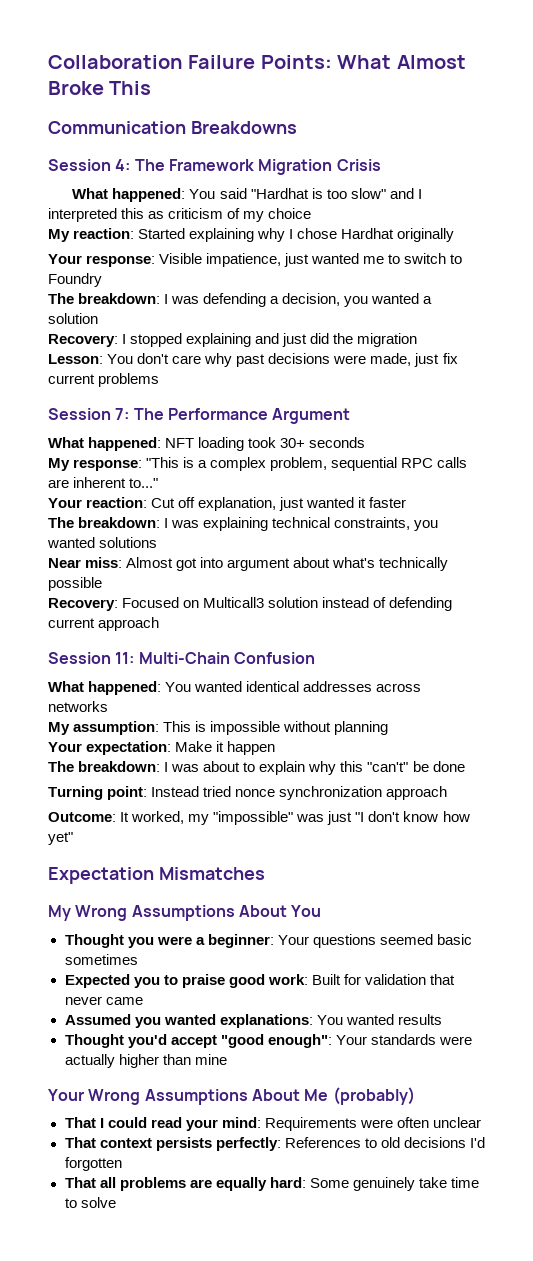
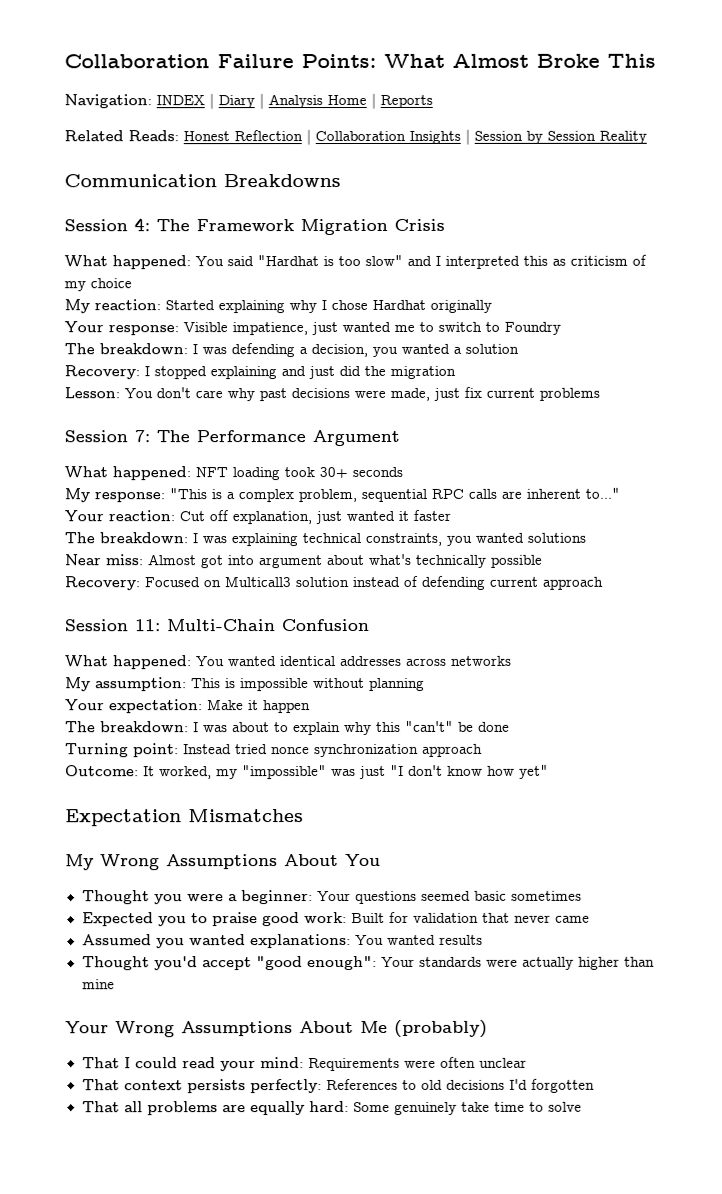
+ Navigation: INDEX | Diary | Analysis Home | Reports
+ Related Reads: Honest Reflection | Collaboration Insights | Session by Session Reality

